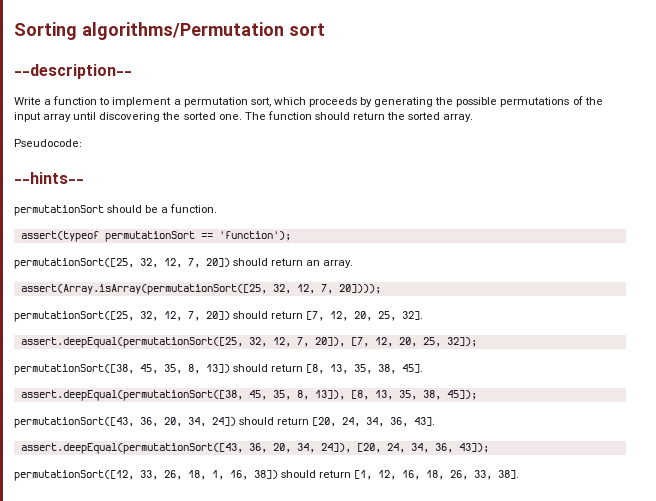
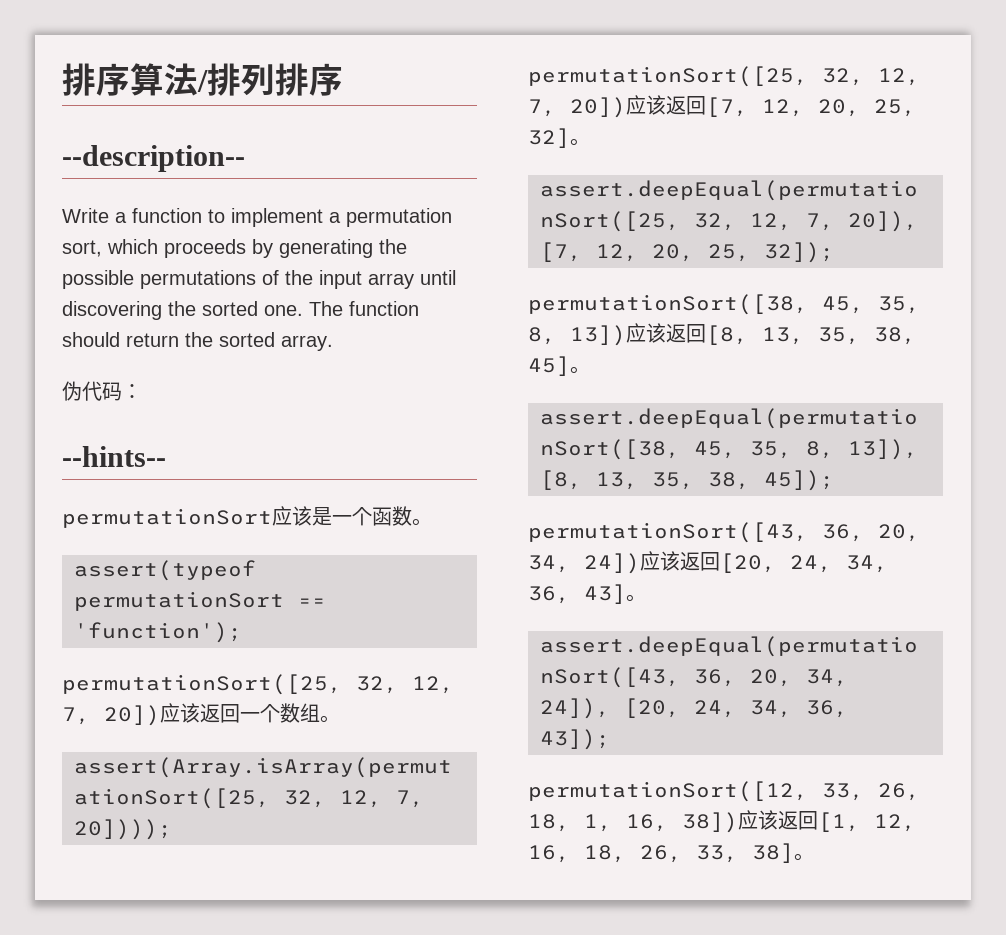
- Sorting algorithms/Permutation sort
+ 排序算法/排列排序
- Pseudocode:
+ 伪代码：
- permutationSort should be a function.
+ permutationSort应该是一个函数。
- permutationSort([25, 32, 12, 7, 20]) should return an array.
+ permutationSort([25, 32, 12, 7, 20])应该返回一个数组。
- permutationSort([25, 32, 12, 7, 20]) should return [7, 12, 20, 25, 32].
+ permutationSort([25, 32, 12, 7, 20])应该返回[7, 12, 20, 25, 32]。
- permutationSort([38, 45, 35, 8, 13]) should return [8, 13, 35, 38, 45].
+ permutationSort([38, 45, 35, 8, 13])应该返回[8, 13, 35, 38, 45]。
- permutationSort([43, 36, 20, 34, 24]) should return [20, 24, 34, 36, 43].
+ permutationSort([43, 36, 20, 34, 24])应该返回[20, 24, 34, 36, 43]。
- permutationSort([12, 33, 26, 18, 1, 16, 38]) should return [1, 12, 16, 18, 26, 33, 38].
+ permutationSort([12, 33, 26, 18, 1, 16, 38])应该返回[1, 12, 16, 18, 26, 33, 38]。

